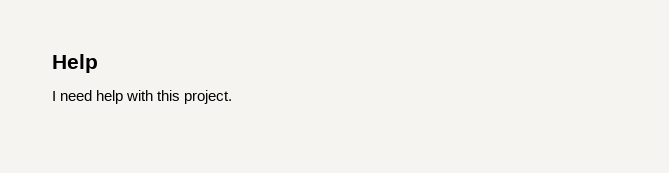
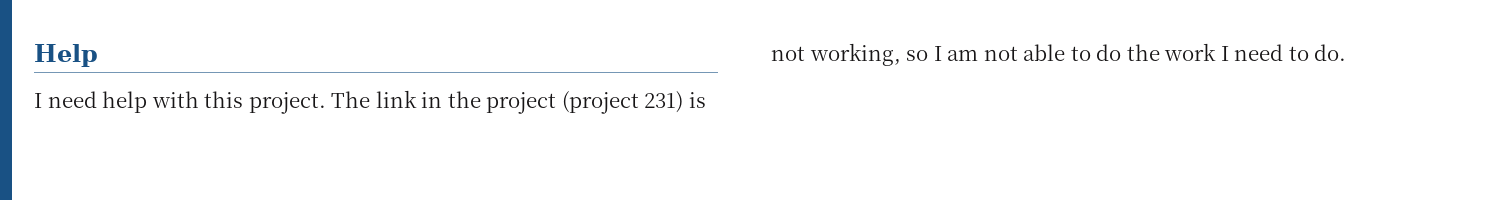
+ The link in the project (project 231) is not working, so I am not able to do the work I need to do.

